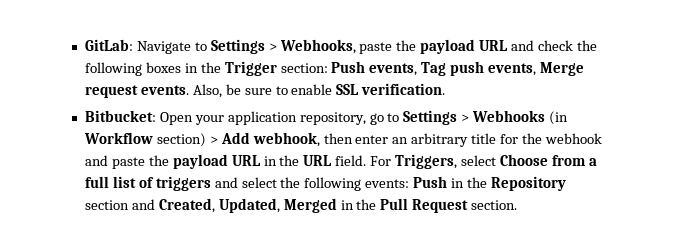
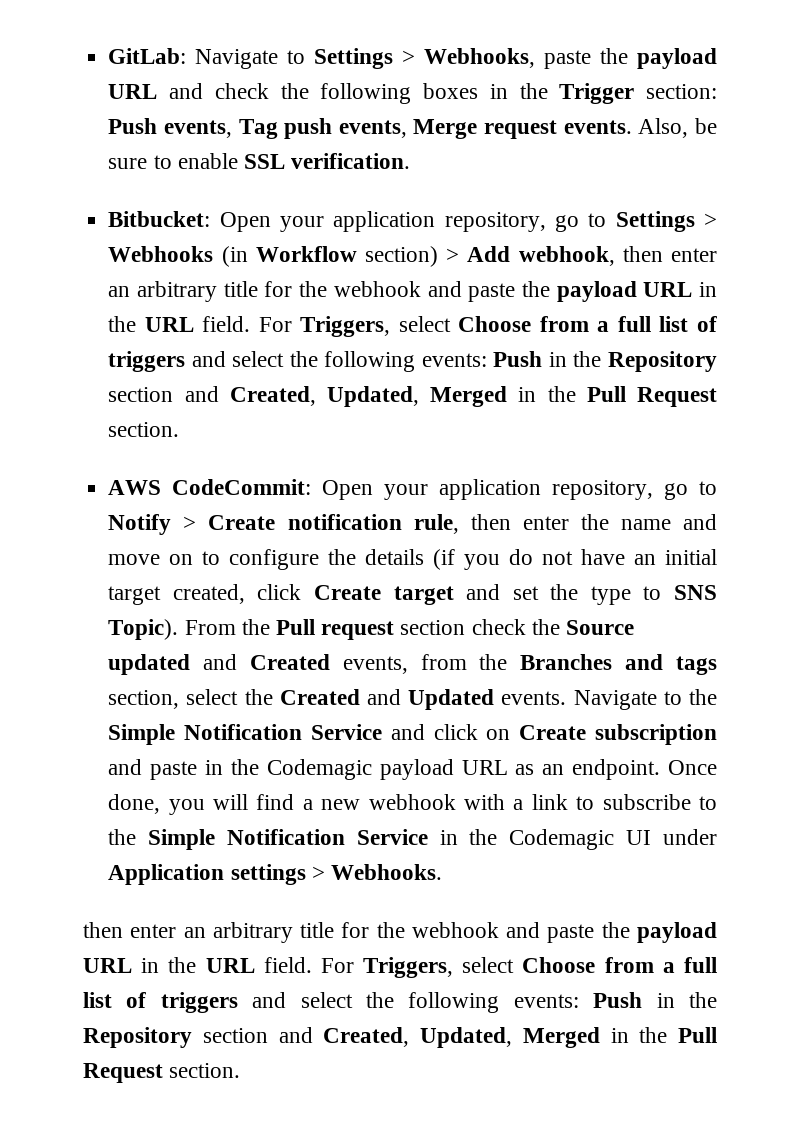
+ AWS CodeCommit: Open your application repository, go to Notify > Create notification rule, then enter the name and move on to configure the details (if you do not have an initial target created, click Create target and set the type to SNS Topic). From the Pull request section check the Source updated and Created events, from the Branches and tags section, select the Created and Updated events. Navigate to the Simple Notification Service and click on Create subscription and paste in the Codemagic payload URL as an endpoint. Once done, you will find a new webhook with a link to subscribe to the Simple Notification Service in the Codemagic UI under Application settings > Webhooks.
+ then enter an arbitrary title for the webhook and paste the payload URL in the URL field. For Triggers, select Choose from a full list of triggers and select the following events: Push in the Repository section and Created, Updated, Merged in the Pull Request section.

